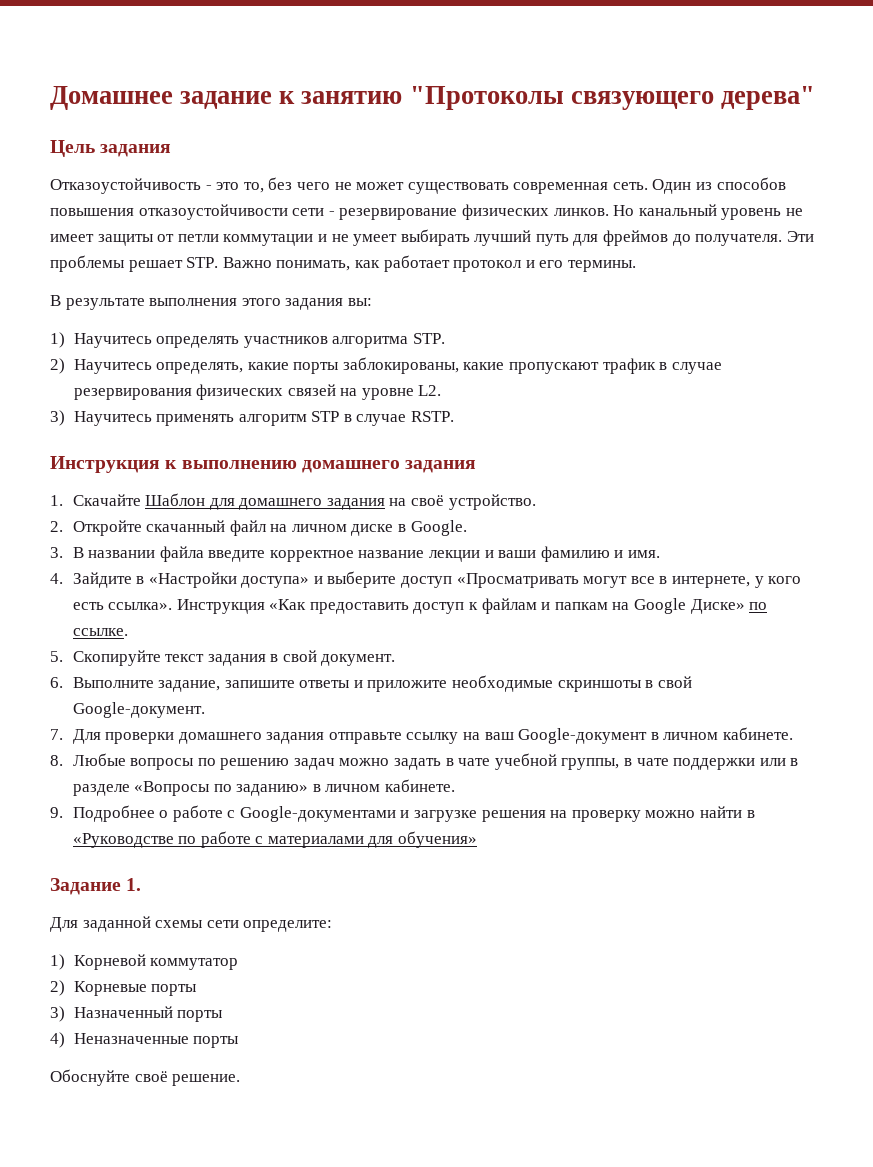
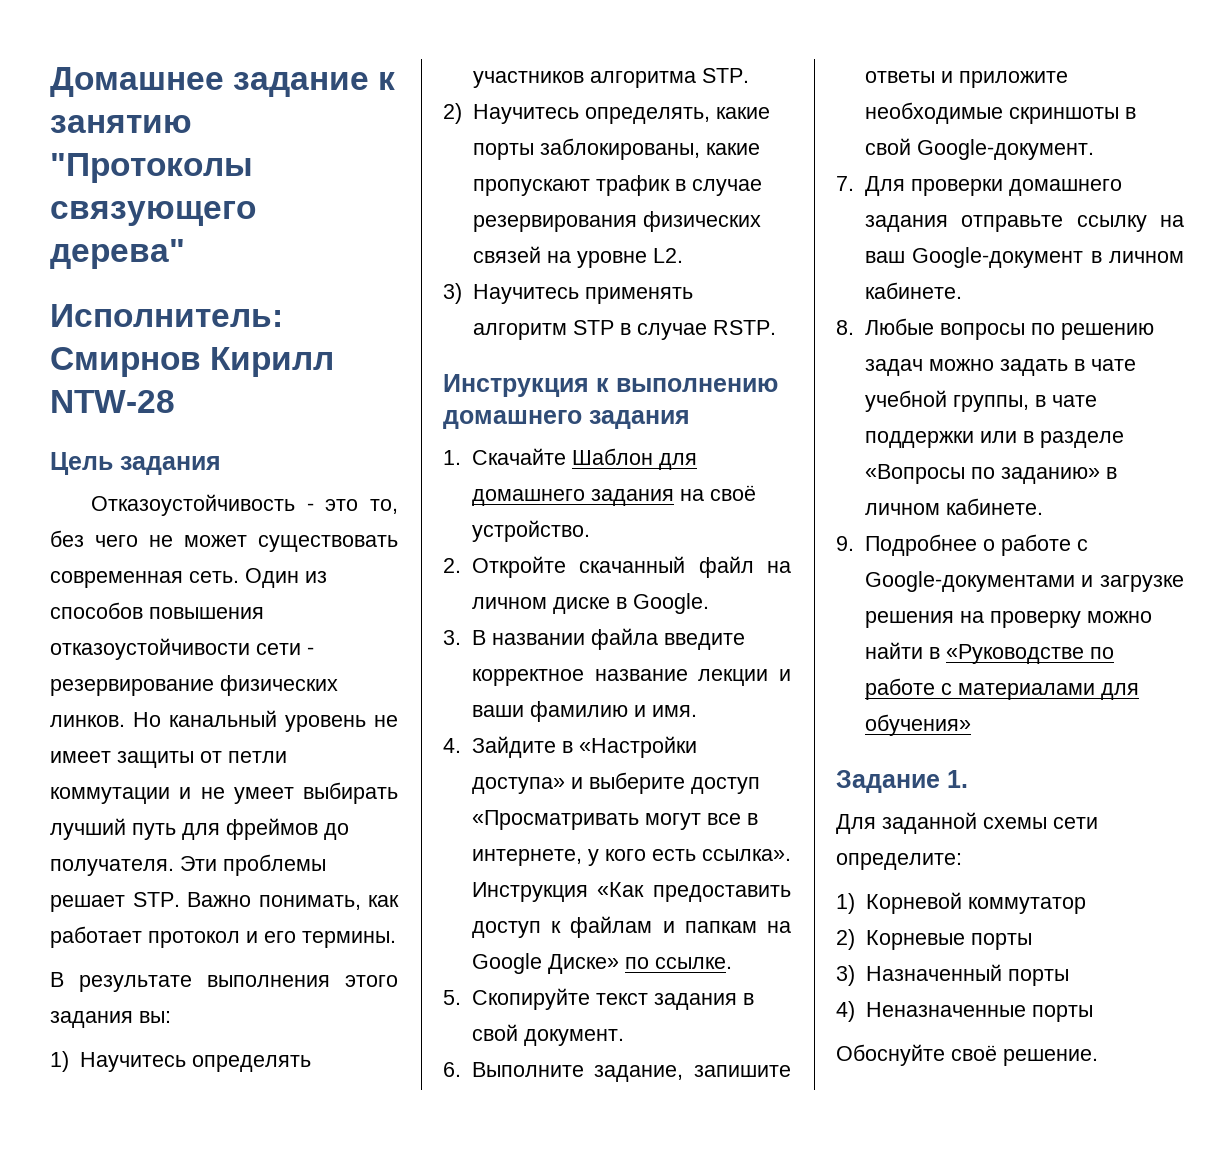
+ Исполнитель: Смирнов Кирилл NTW-28

